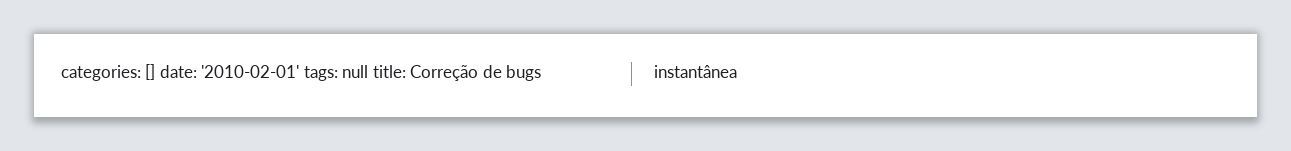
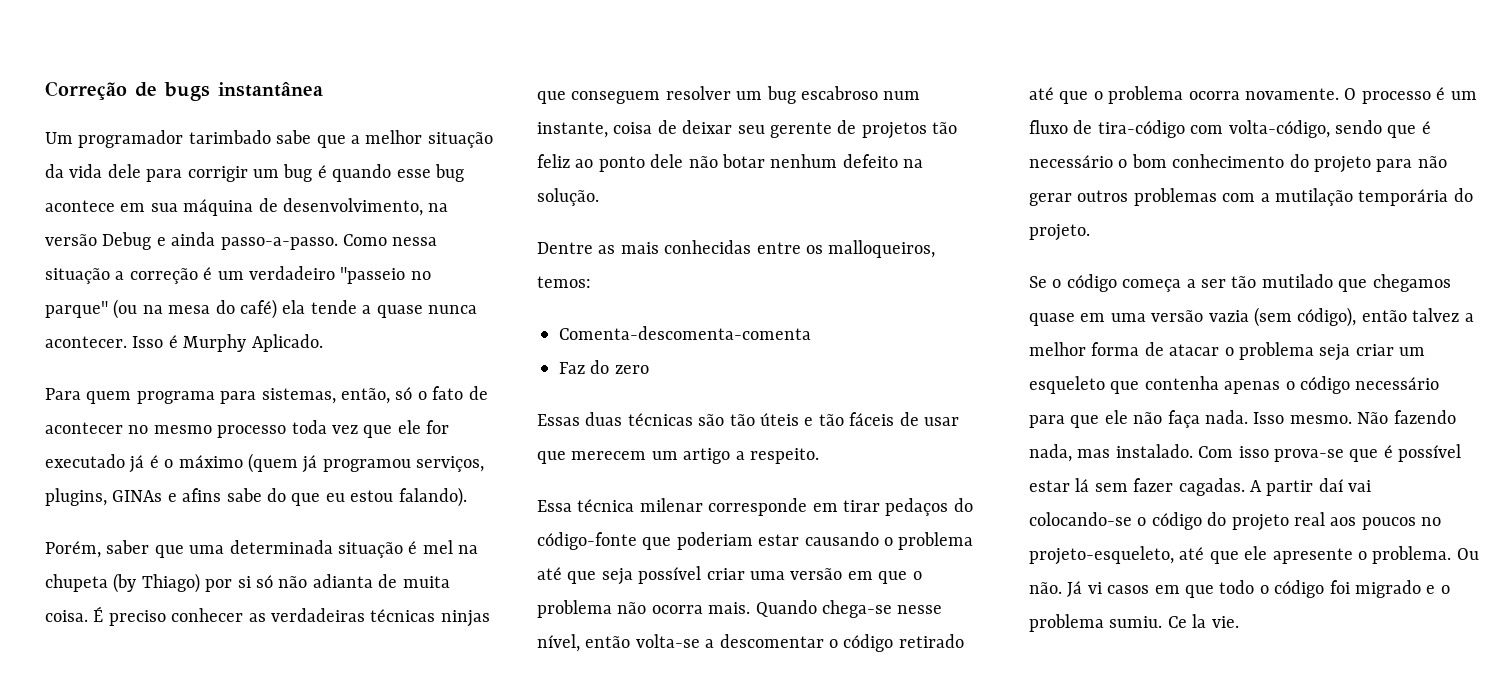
- categories: [] date: '2010-02-01' tags: null title: Correção de bugs instantânea
+ Correção de bugs instantânea
+ Um programador tarimbado sabe que a melhor situação da vida dele para corrigir um bug é quando esse bug acontece em sua máquina de desenvolvimento, na versão Debug e ainda passo-a-passo. Como nessa situação a correção é um verdadeiro "passeio no parque" (ou na mesa do café) ela tende a quase nunca acontecer. Isso é Murphy Aplicado.
+ Para quem programa para sistemas, então, só o fato de acontecer no mesmo processo toda vez que ele for executado já é o máximo (quem já programou serviços, plugins, GINAs e afins sabe do que eu estou falando).
+ Porém, saber que uma determinada situação é mel na chupeta (by Thiago) por si só não adianta de muita coisa. É preciso conhecer as verdadeiras técnicas ninjas que conseguem resolver um bug escabroso num instante, coisa de deixar seu gerente de projetos tão feliz ao ponto dele não botar nenhum defeito na solução.
+ Dentre as mais conhecidas entre os malloqueiros, temos:
+ Comenta-descomenta-comenta
+ Faz do zero
+ Essas duas técnicas são tão úteis e tão fáceis de usar que merecem um artigo a respeito.
+ Essa técnica milenar corresponde em tirar pedaços do código-fonte que poderiam estar causando o problema até que seja possível criar uma versão em que o problema não ocorra mais. Quando chega-se nesse nível, então volta-se a descomentar o código retirado até que o problema ocorra novamente. O processo é um fluxo de tira-código com volta-código, sendo que é necessário o bom conhecimento do projeto para não gerar outros problemas com a mutilação temporária do projeto.
+ Se o código começa a ser tão mutilado que chegamos quase em uma versão vazia (sem código), então talvez a melhor forma de atacar o problema seja criar um esqueleto que contenha apenas o código necessário para que ele não faça nada. Isso mesmo. Não fazendo nada, mas instalado. Com isso prova-se que é possível estar lá sem fazer cagadas. A partir daí vai colocando-se o código do projeto real aos poucos no projeto-esqueleto, até que ele apresente o problema. Ou não. Já vi casos em que todo o código foi migrado e o problema sumiu. Ce la vie.

